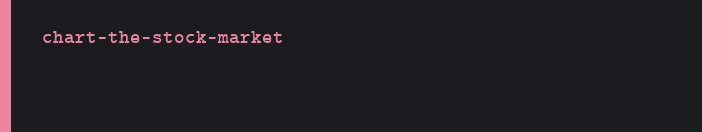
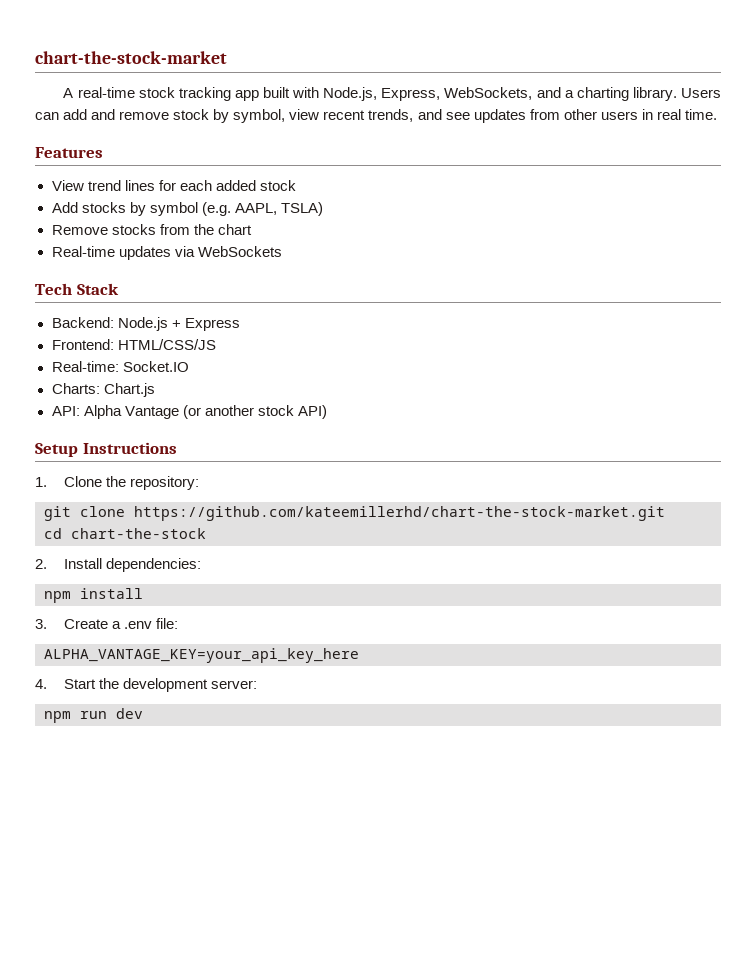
+ A real-time stock tracking app built with Node.js, Express, WebSockets, and a charting library. Users can add and remove stock by symbol, view recent trends, and see updates from other users in real time.
+ Features
+ View trend lines for each added stock
+ Add stocks by symbol (e.g. AAPL, TSLA)
+ Remove stocks from the chart
+ Real-time updates via WebSockets
+ Tech Stack
+ Backend: Node.js + Express
+ Frontend: HTML/CSS/JS
+ Real-time: Socket.IO
+ Charts: Chart.js
+ API: Alpha Vantage (or another stock API)
+ Setup Instructions
+ 1. Clone the repository:
+ git clone https://github.com/kateemillerhd/chart-the-stock-market.git
+ cd chart-the-stock
+ 2. Install dependencies:
+ npm install
+ 3. Create a .env file:
+ ALPHA_VANTAGE_KEY=your_api_key_here
+ 4. Start the development server:
+ npm run dev

